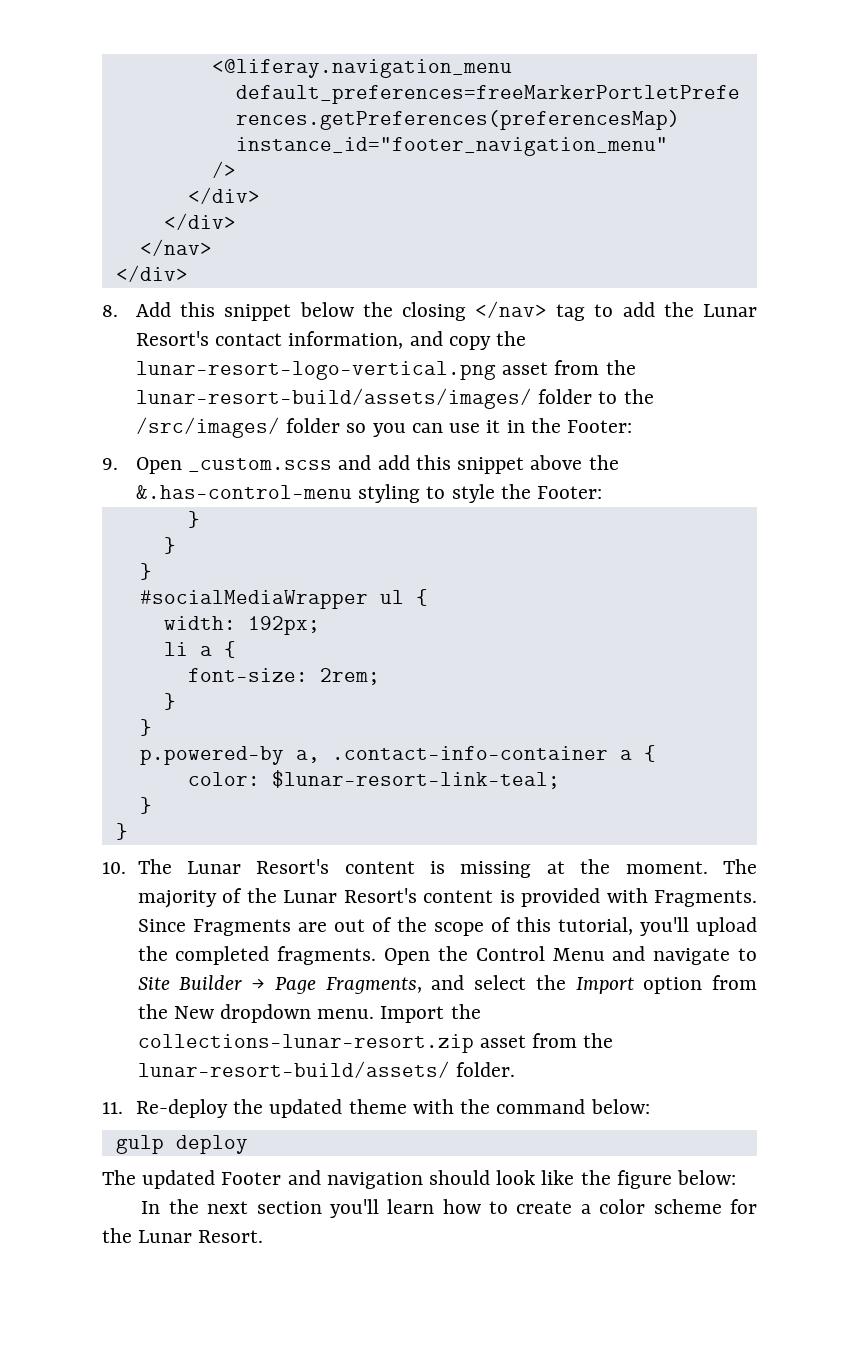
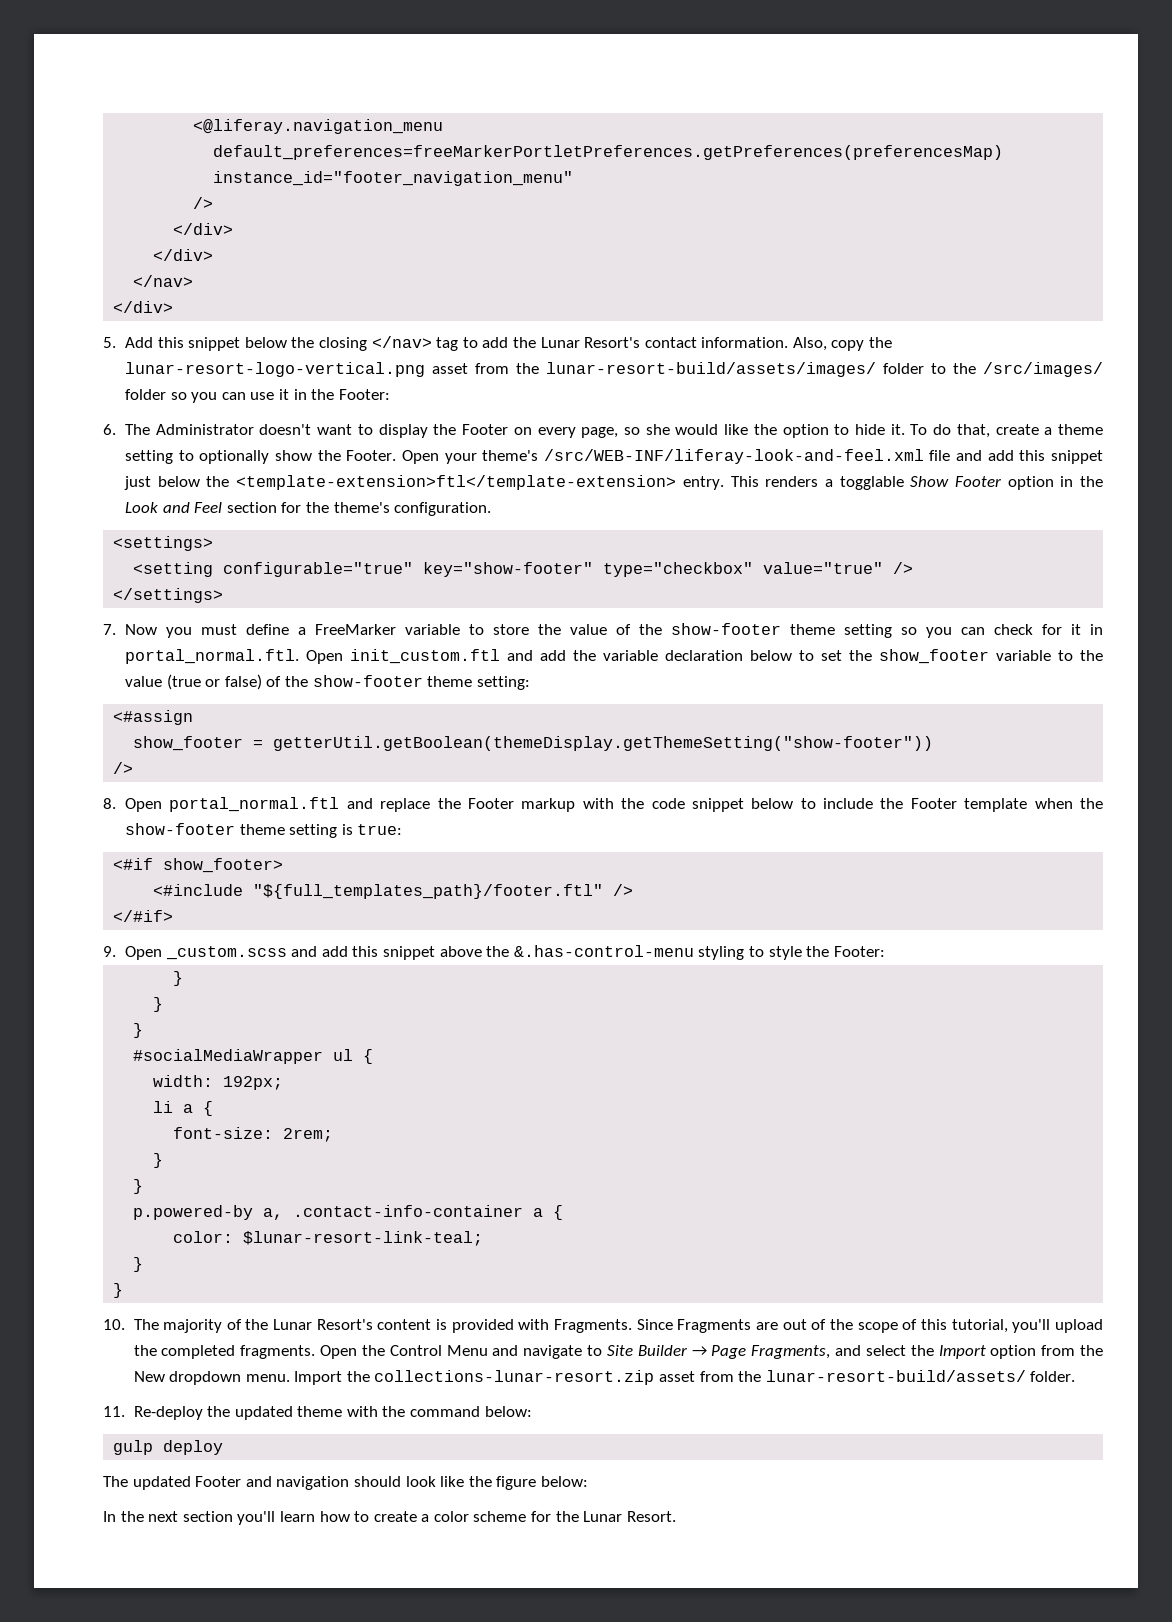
- 8. Add this snippet below the closing </nav> tag to add the Lunar Resort's contact information, and copy the lunar-resort-logo-vertical.png asset from the lunar-resort-build/assets/images/ folder to the /src/images/ folder so you can use it in the Footer:
+ 5. Add this snippet below the closing </nav> tag to add the Lunar Resort's contact information. Also, copy the lunar-resort-logo-vertical.png asset from the lunar-resort-build/assets/images/ folder to the /src/images/ folder so you can use it in the Footer:
+ 6. The Administrator doesn't want to display the Footer on every page, so she would like the option to hide it. To do that, create a theme setting to optionally show the Footer. Open your theme's /src/WEB-INF/liferay-look-and-feel.xml file and add this snippet just below the <template-extension>ftl</template-extension> entry. This renders a togglable Show Footer option in the Look and Feel section for the theme's configuration.
+ <settings>
+ <setting configurable="true" key="show-footer" type="checkbox" value="true" />
+ </settings>
+ 7. Now you must define a FreeMarker variable to store the value of the show-footer theme setting so you can check for it in portal_normal.ftl. Open init_custom.ftl and add the variable declaration below to set the show_footer variable to the value (true or false) of the show-footer theme setting:
+ <#assign
+ show_footer = getterUtil.getBoolean(themeDisplay.getThemeSetting("show-footer"))
+ />
+ 8. Open portal_normal.ftl and replace the Footer markup with the code snippet below to include the Footer template when the show-footer theme setting is true:
+ <#if show_footer>
+ <#include "${full_templates_path}/footer.ftl" />
+ </#if>
- 10. The Lunar Resort's content is missing at the moment. The majority of the Lunar Resort's content is provided with Fragments.
+ 10. The majority of the Lunar Resort's content is provided with Fragments.

